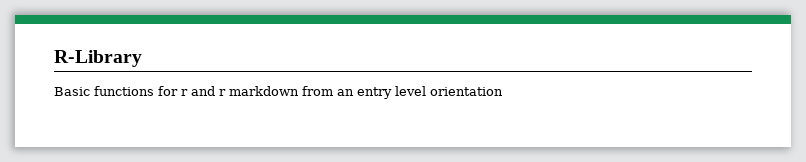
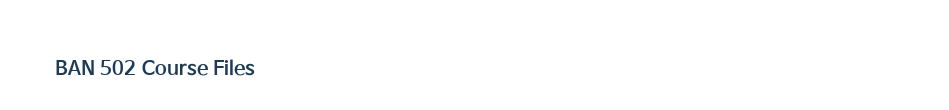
- R-Library
- Basic functions for r and r markdown from an entry level orientation
+ BAN 502 Course Files

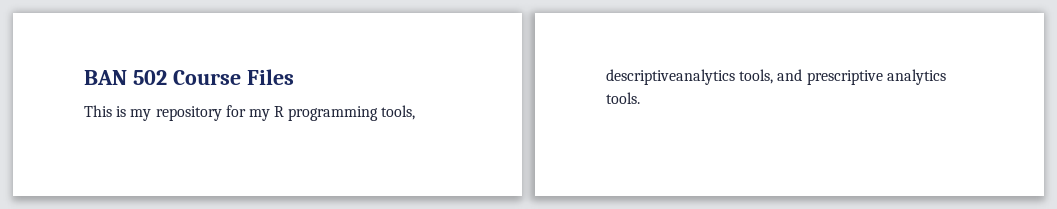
+ This is my repository for my R programming tools, descriptiveanalytics tools, and prescriptive analytics tools.

